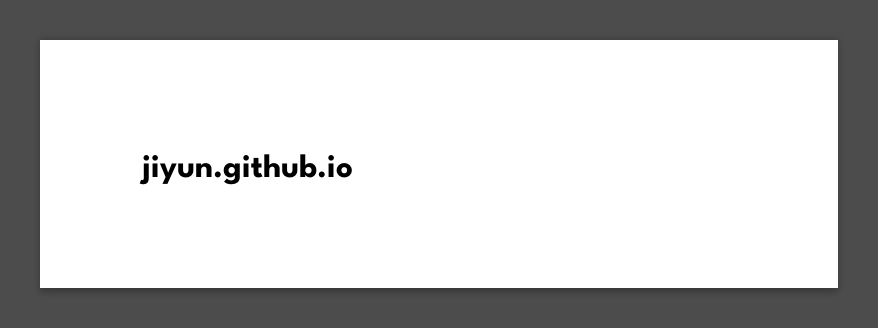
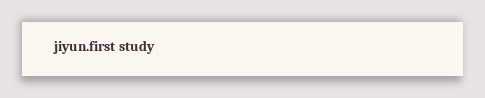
- jiyun.github.io
+ jiyun.first study

